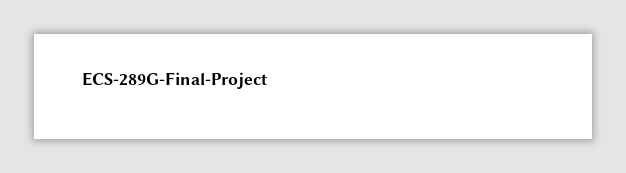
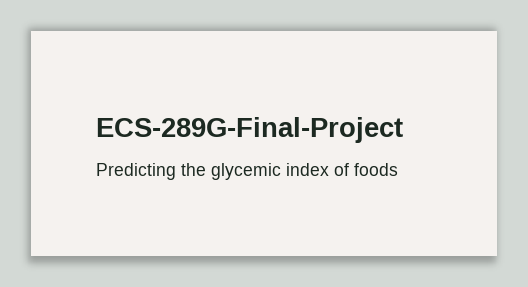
+ Predicting the glycemic index of foods

